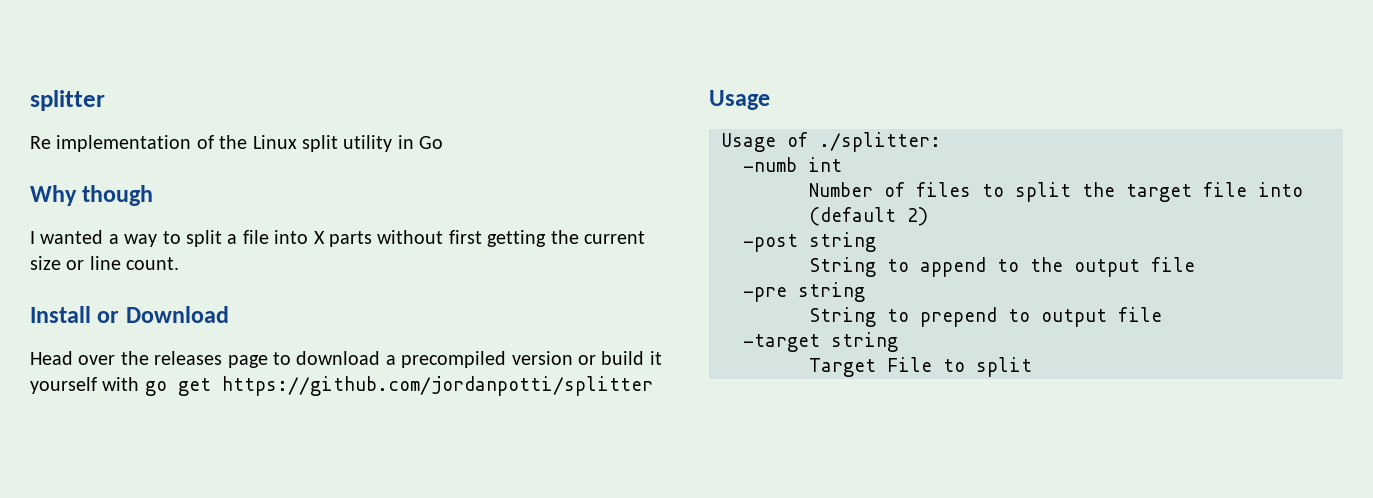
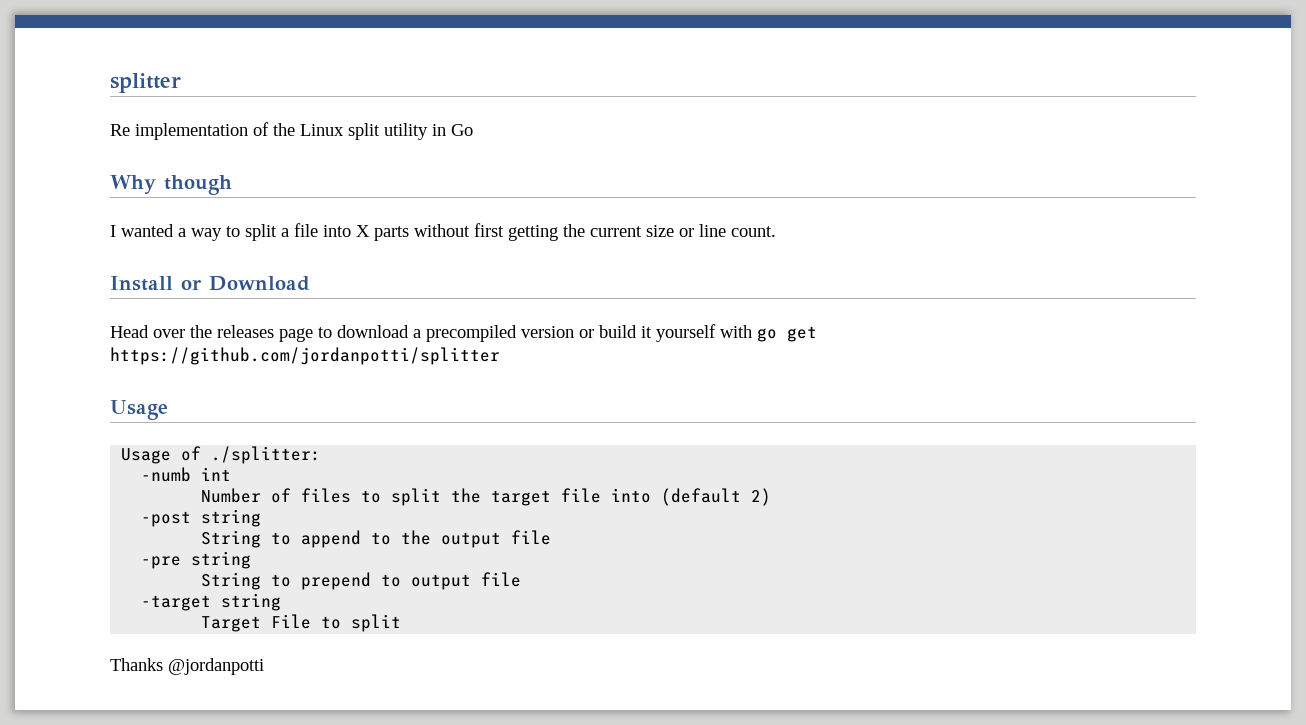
+ Thanks @jordanpotti

